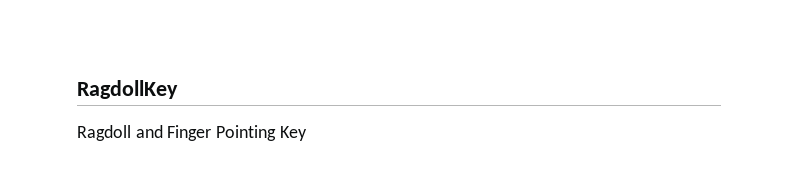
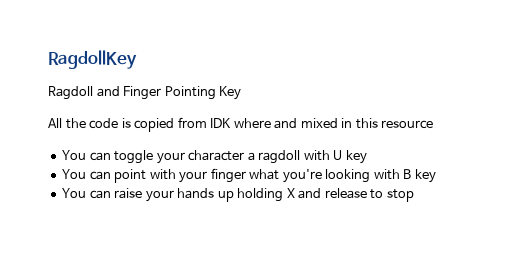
+ All the code is copied from IDK where and mixed in this resource
+ You can toggle your character a ragdoll with U key
+ You can point with your finger what you're looking with B key
+ You can raise your hands up holding X and release to stop

